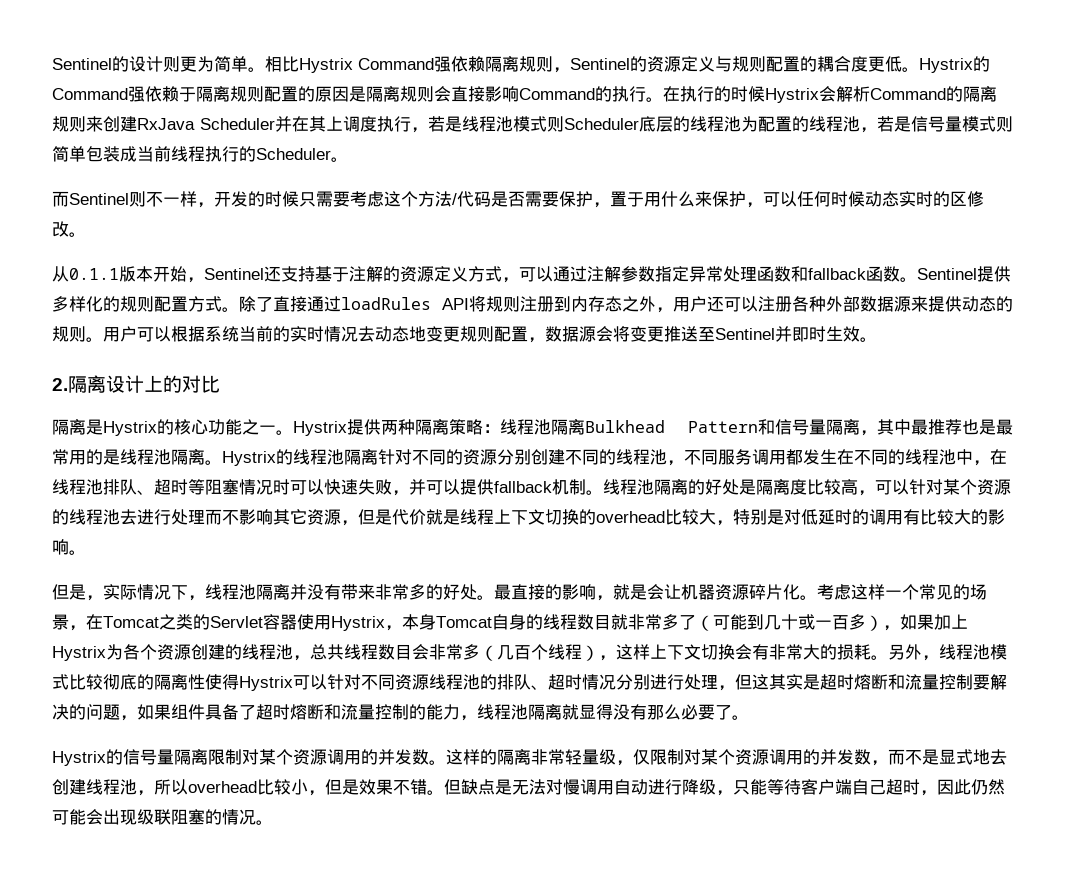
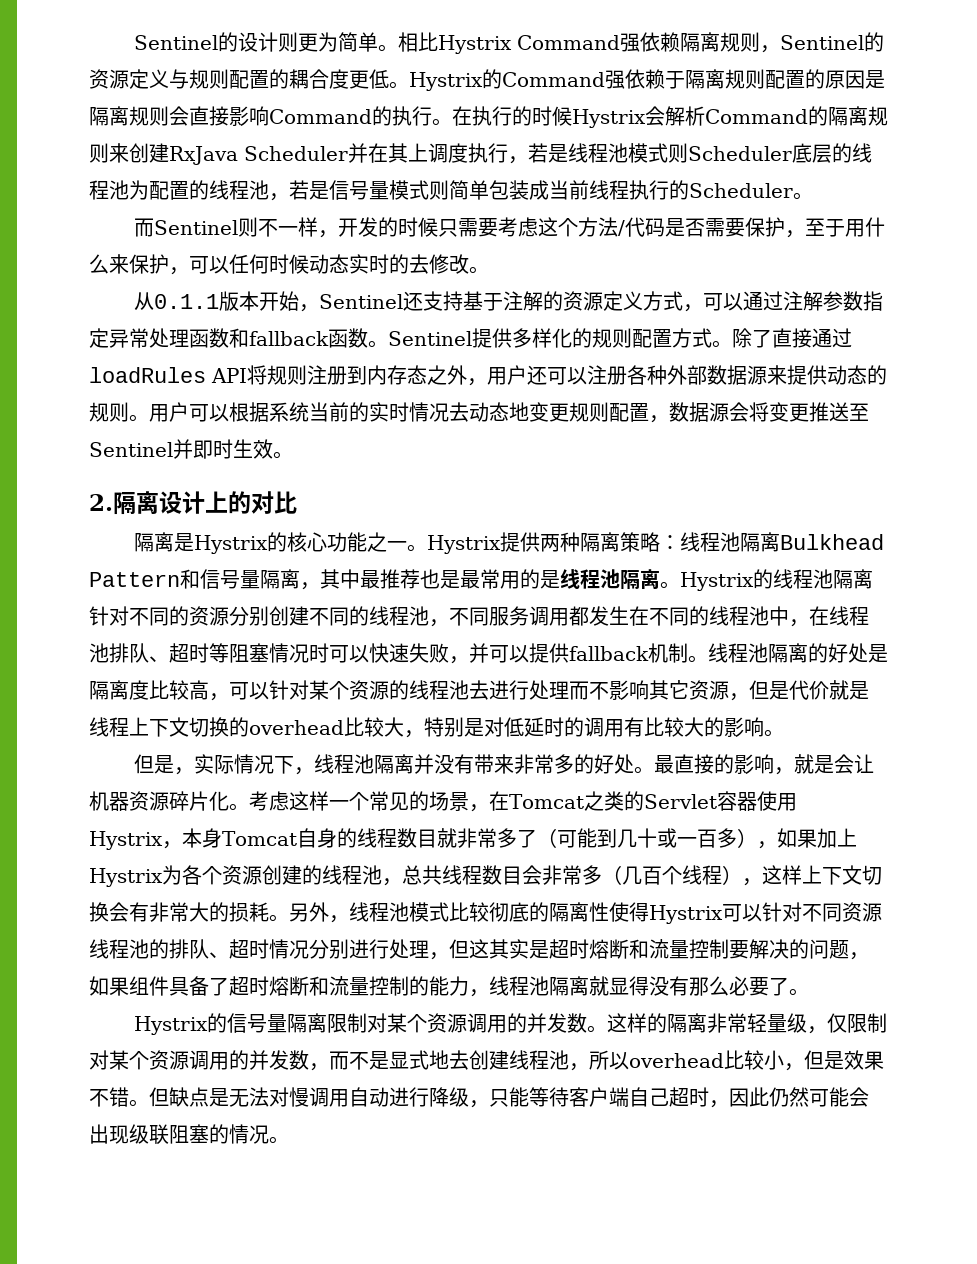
- 而Sentinel则不一样，开发的时候只需要考虑这个方法/代码是否需要保护，置于用什么来保护，可以任何时候动态实时的区修改。
+ 而Sentinel则不一样，开发的时候只需要考虑这个方法/代码是否需要保护，至于用什么来保护，可以任何时候动态实时的去修改。

